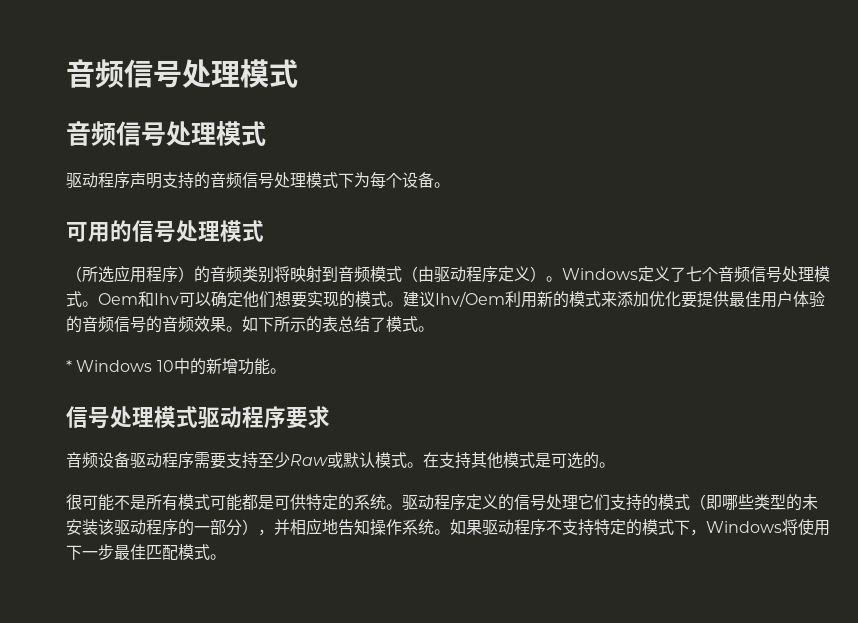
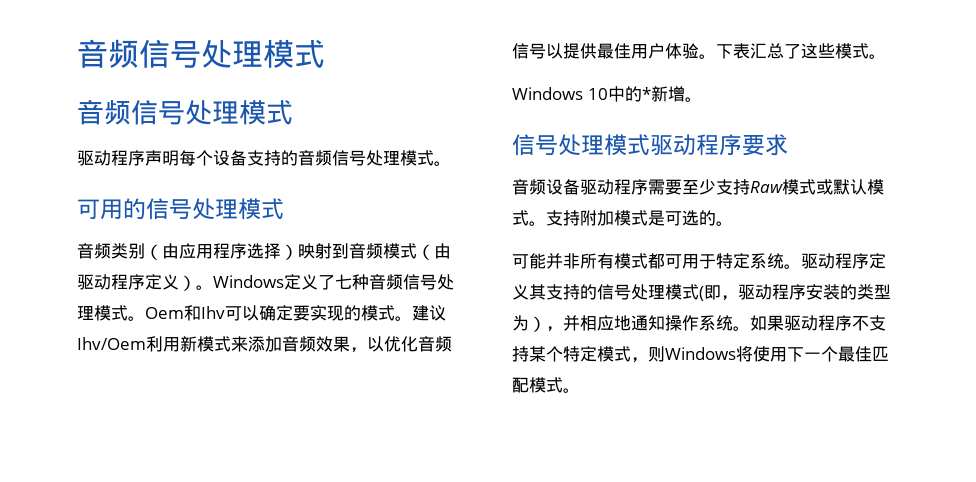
- 驱动程序声明支持的音频信号处理模式下为每个设备。
+ 驱动程序声明每个设备支持的音频信号处理模式。
- （所选应用程序）的音频类别将映射到音频模式（由驱动程序定义）。
+ 音频类别（由应用程序选择）映射到音频模式（由驱动程序定义）。
- Windows定义了七个音频信号处理模式。
+ Windows定义了七种音频信号处理模式。
- Oem和Ihv可以确定他们想要实现的模式。
+ Oem和Ihv可以确定要实现的模式。
- 建议Ihv/Oem利用新的模式来添加优化要提供最佳用户体验的音频信号的音频效果。如下所示的表总结了模式。
- * Windows 10中的新增功能。
+ 建议Ihv/Oem利用新模式来添加音频效果，以优化音频信号以提供最佳用户体验。下表汇总了这些模式。
+ Windows 10中的*新增。
- 音频设备驱动程序需要支持至少Raw或默认模式。
+ 音频设备驱动程序需要至少支持Raw模式或默认模式。
- 在支持其他模式是可选的。
+ 支持附加模式是可选的。
- 很可能不是所有模式可能都是可供特定的系统。
+ 可能并非所有模式都可用于特定系统。
- 驱动程序定义的信号处理它们支持的模式（即哪些类型的未安装该驱动程序的一部分），并相应地告知操作系统。
+ 驱动程序定义其支持的信号处理模式(即，驱动程序安装的类型为），并相应地通知操作系统。
- 如果驱动程序不支持特定的模式下，Windows将使用下一步最佳匹配模式。
+ 如果驱动程序不支持某个特定模式，则Windows将使用下一个最佳匹配模式。

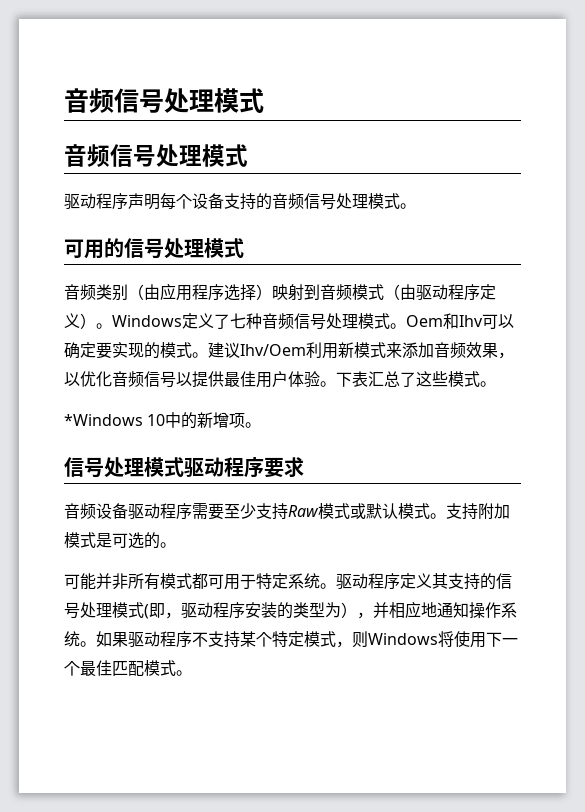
- Windows 10中的*新增。
+ *Windows 10中的新增项。

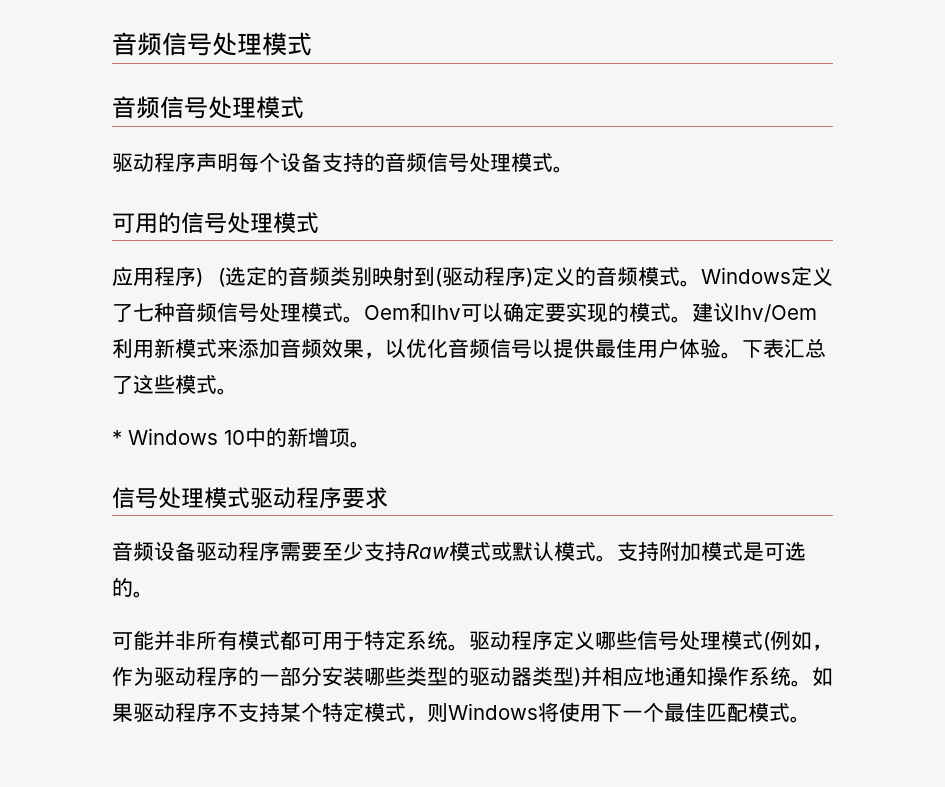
- 音频类别（由应用程序选择）映射到音频模式（由驱动程序定义）。
+ 应用程序) (选定的音频类别映射到(驱动程序)定义的音频模式。
- *Windows 10中的新增项。
+ * Windows 10中的新增项。
- 驱动程序定义其支持的信号处理模式(即，驱动程序安装的类型为），并相应地通知操作系统。
+ 驱动程序定义哪些信号处理模式(例如，作为驱动程序的一部分安装哪些类型的驱动器类型)并相应地通知操作系统。

